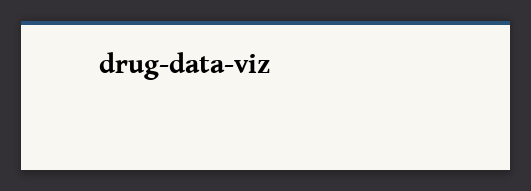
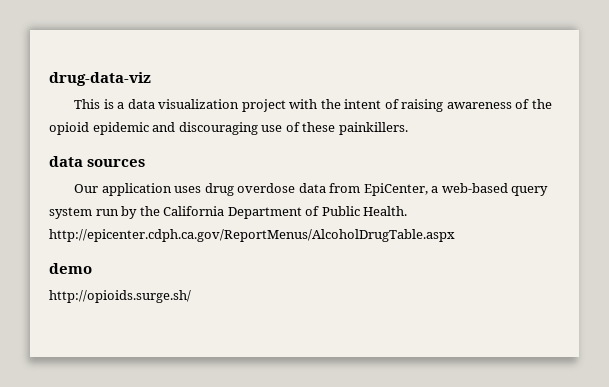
+ This is a data visualization project with the intent of raising awareness of the opioid epidemic and discouraging use of these painkillers.
+ data sources
+ Our application uses drug overdose data from EpiCenter, a web-based query system run by the California Department of Public Health. http://epicenter.cdph.ca.gov/ReportMenus/AlcoholDrugTable.aspx
+ demo
+ http://opioids.surge.sh/

